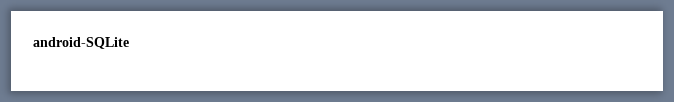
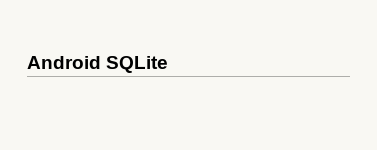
- android-SQLite
+ Android SQLite

